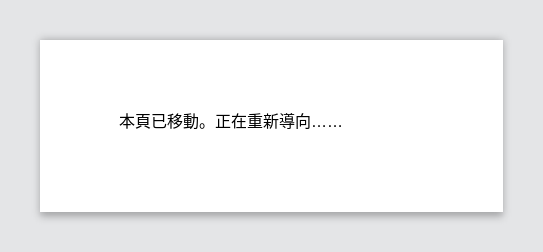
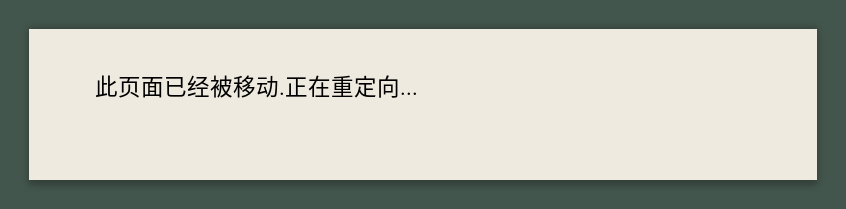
- 本頁已移動。正在重新導向……
+ 此页面已经被移动.正在重定向...

